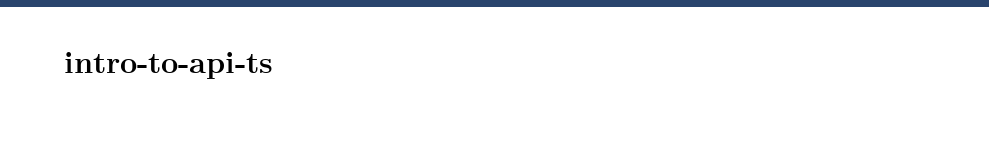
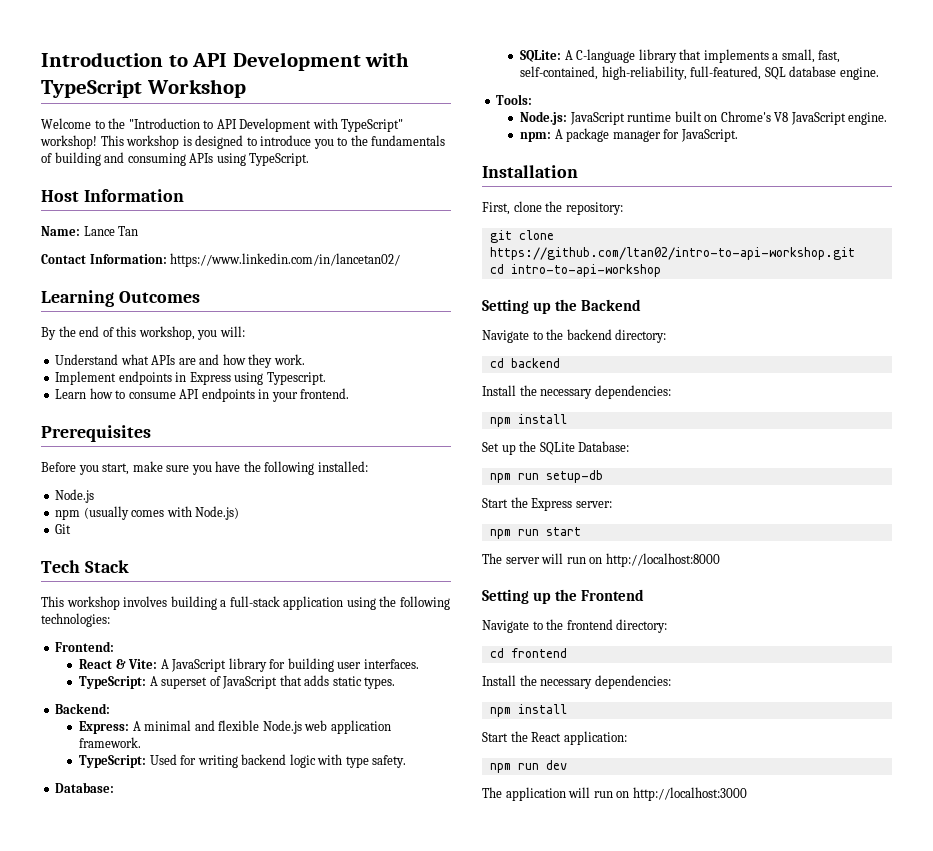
- intro-to-api-ts
+ Introduction to API Development with TypeScript Workshop
+ Welcome to the "Introduction to API Development with TypeScript" workshop! This workshop is designed to introduce you to the fundamentals of building and consuming APIs using TypeScript.
+ Host Information
+ Name: Lance Tan
+ Contact Information: https://www.linkedin.com/in/lancetan02/
+ Learning Outcomes
+ By the end of this workshop, you will:
+ Understand what APIs are and how they work.
+ Implement endpoints in Express using Typescript.
+ Learn how to consume API endpoints in your frontend.
+ Prerequisites
+ Before you start, make sure you have the following installed:
+ Node.js
+ npm (usually comes with Node.js)
+ Git
+ Tech Stack
+ This workshop involves building a full-stack application using the following technologies:
+ Frontend:
+ React & Vite: A JavaScript library for building user interfaces.
+ TypeScript: A superset of JavaScript that adds static types.
+ Backend:
+ Express: A minimal and flexible Node.js web application framework.
+ TypeScript: Used for writing backend logic with type safety.
+ Database:
+ SQLite: A C-language library that implements a small, fast, self-contained, high-reliability, full-featured, SQL database engine.
+ Tools:
+ Node.js: JavaScript runtime built on Chrome's V8 JavaScript engine.
+ npm: A package manager for JavaScript.
+ Installation
+ First, clone the repository:
+ git clone https://github.com/ltan02/intro-to-api-workshop.git
+ cd intro-to-api-workshop
+ Setting up the Backend
+ Navigate to the backend directory:
+ cd backend
+ Install the necessary dependencies:
+ npm install
+ Set up the SQLite Database:
+ npm run setup-db
+ Start the Express server:
+ npm run start
+ The server will run on http://localhost:8000
+ Setting up the Frontend
+ Navigate to the frontend directory:
+ cd frontend
+ Install the necessary dependencies:
+ npm install
+ Start the React application:
+ npm run dev
+ The application will run on http://localhost:3000

